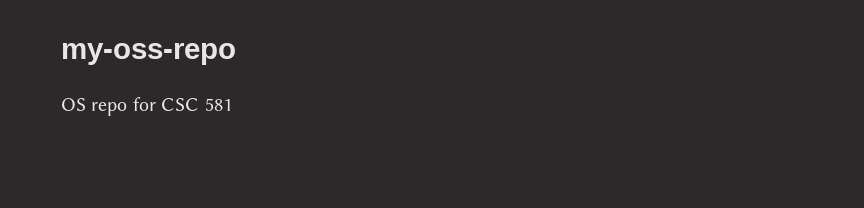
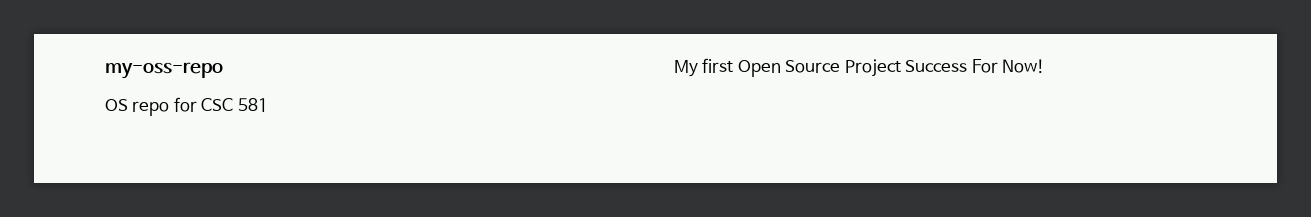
+ My first Open Source Project Success For Now!

